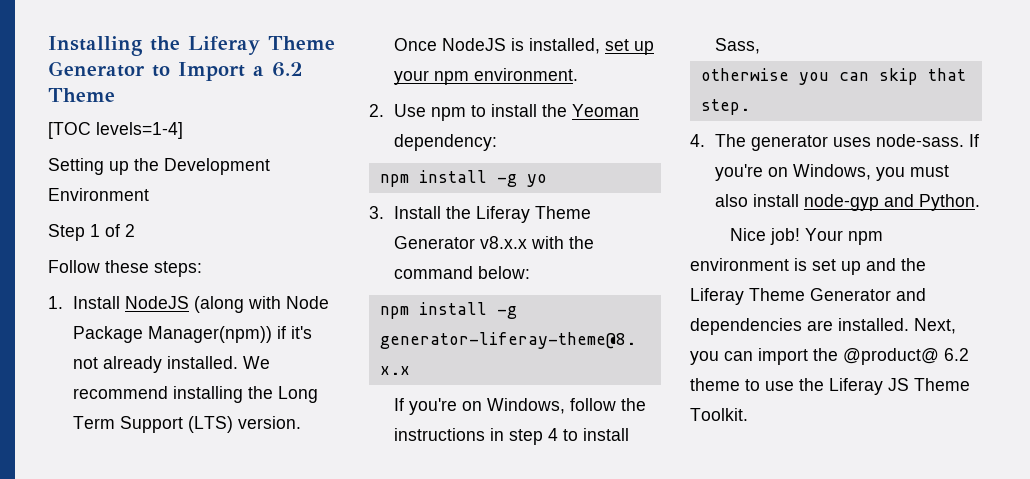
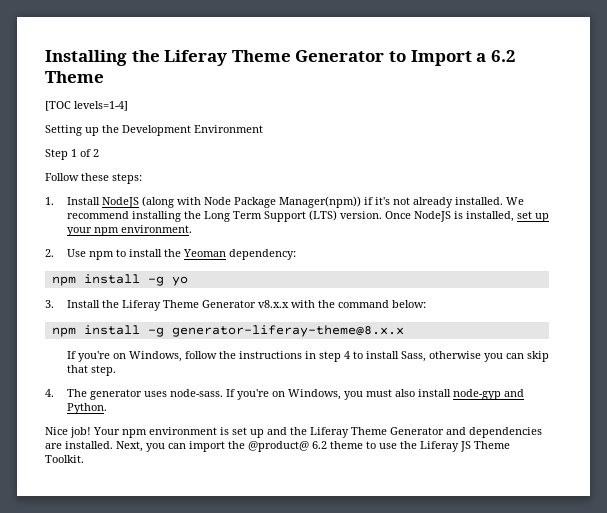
- If you're on Windows, follow the instructions in step 4 to install Sass,
- otherwise you can skip that step.
+ If you're on Windows, follow the instructions in step 4 to install Sass, otherwise you can skip that step.

